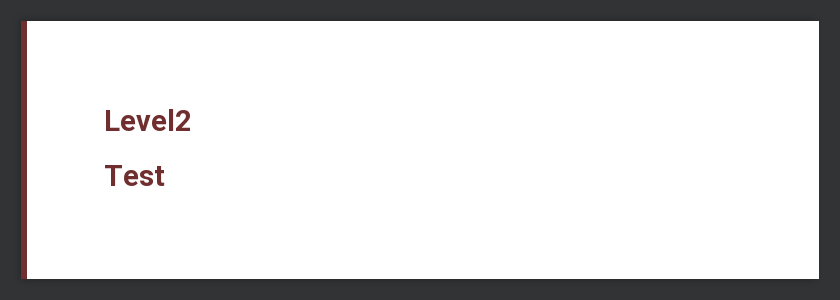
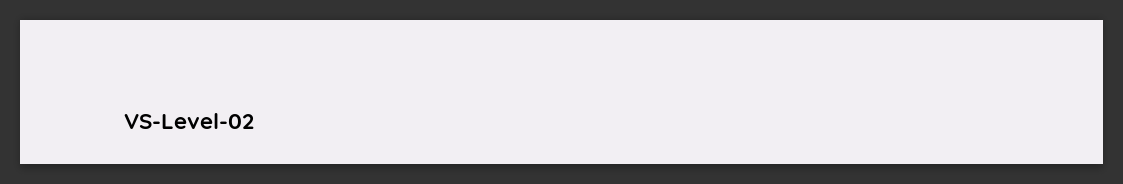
- Level2
- Test
+ VS-Level-02

